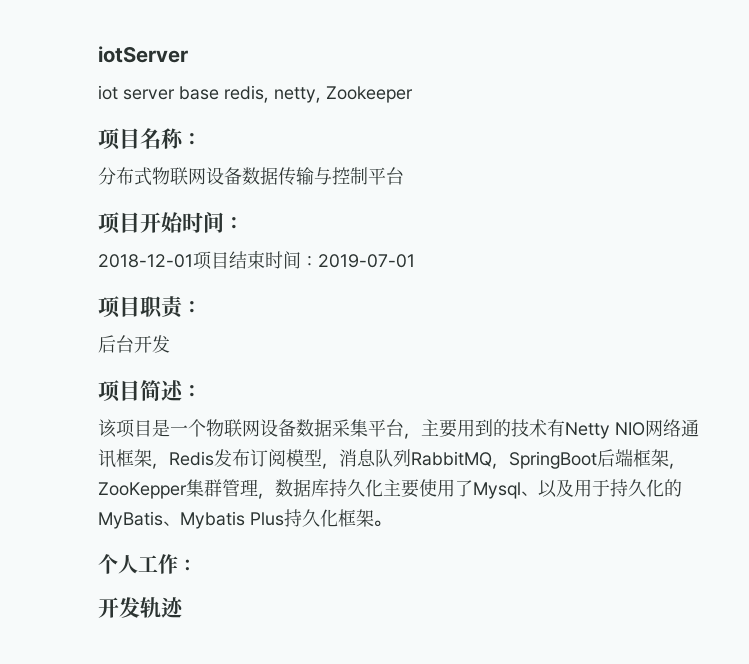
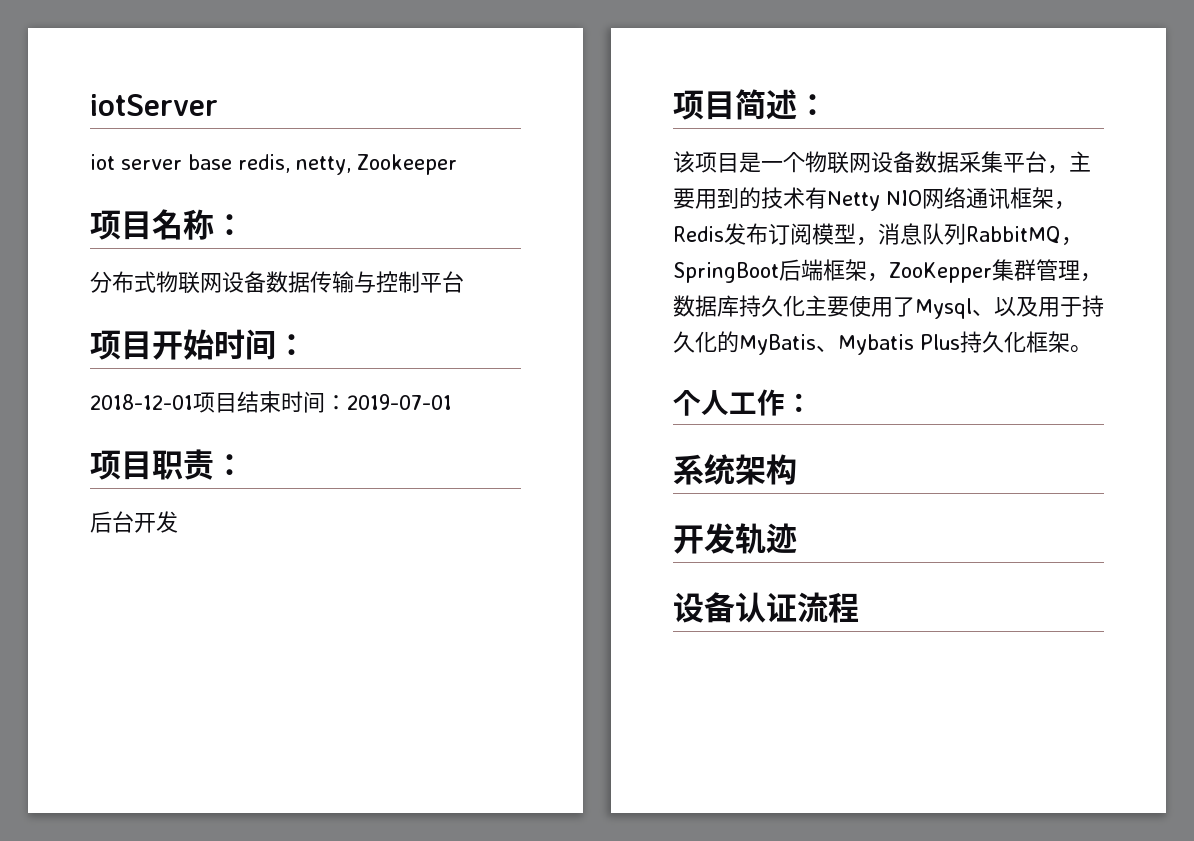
+ 系统架构
+ 设备认证流程

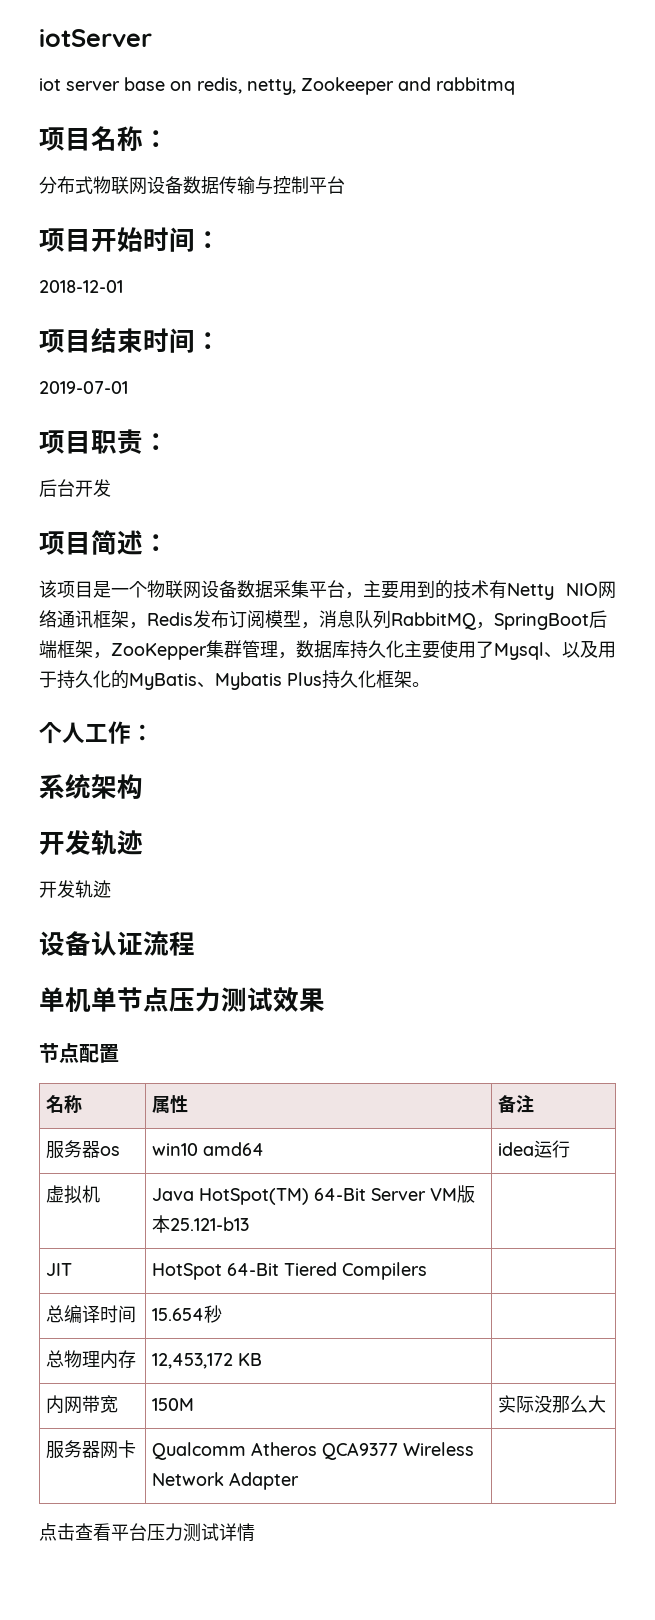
- iot server base redis, netty, Zookeeper
+ iot server base on redis, netty, Zookeeper and rabbitmq
- 2018-12-01项目结束时间：2019-07-01
+ 2018-12-01
+ 项目结束时间：
+ 2019-07-01
  系统架构
+ 开发轨迹
+ 单机单节点压力测试效果
+ 节点配置
+ 名称 | 属性 | 备注
+ 服务器os | win10 amd64 | idea运行
+ 虚拟机 | Java HotSpot(TM) 64-Bit Server VM版本25.121-b13 |
+ JIT | HotSpot 64-Bit Tiered Compilers |
+ 总编译时间 | 15.654秒 |
+ 总物理内存 | 12,453,172 KB |
+ 内网带宽 | 150M | 实际没那么大
+ 服务器网卡 | Qualcomm Atheros QCA9377 Wireless Network Adapter |
+ 点击查看平台压力测试详情

